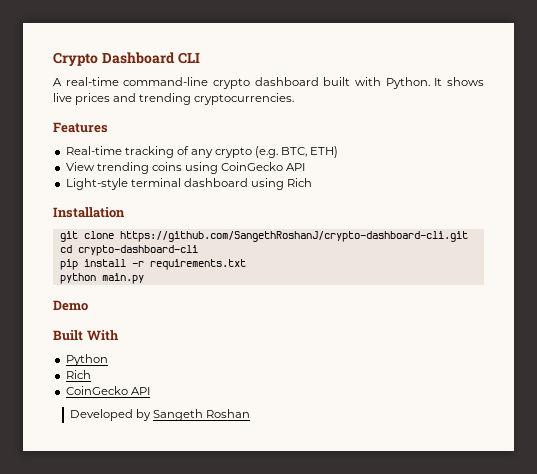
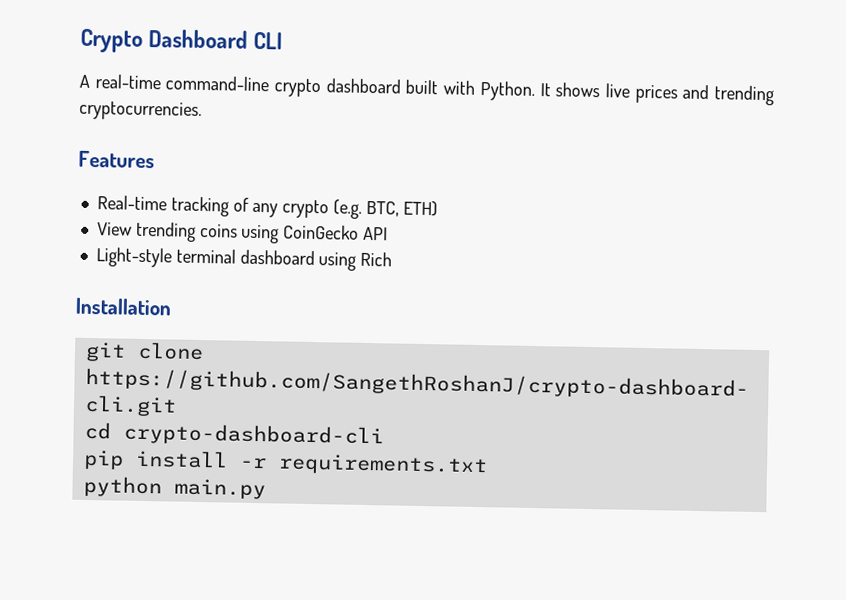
- Demo
- Built With
- Python
- Rich
- CoinGecko API
- Developed by Sangeth Roshan

